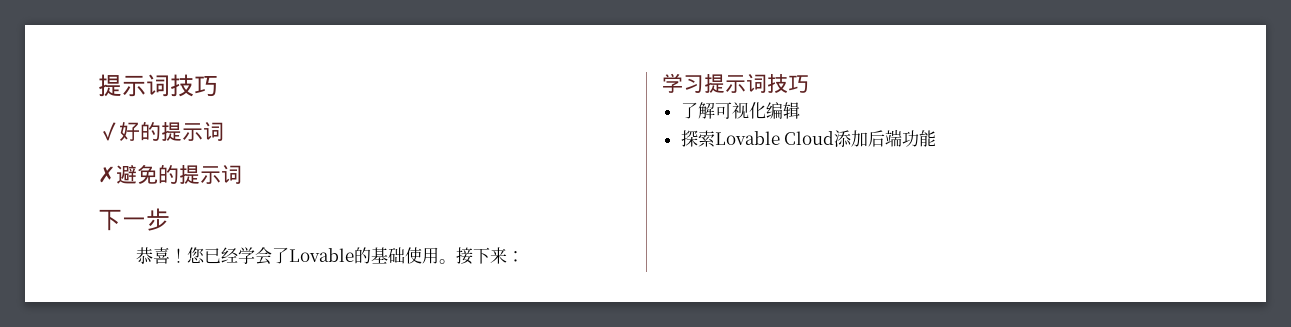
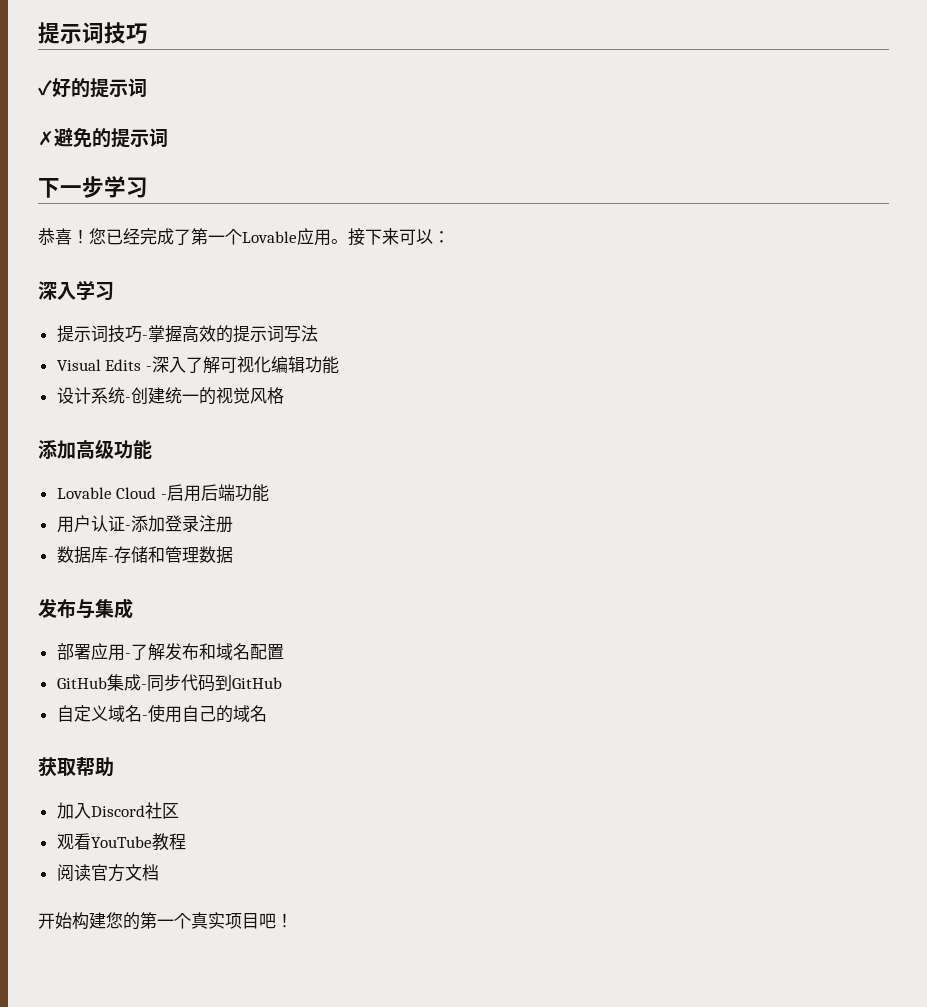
- 下一步
+ 下一步学习
- 您已经学会了Lovable的基础使用。
+ 您已经完成了第一个Lovable应用。
- 接下来：
+ 接下来可以：
- 学习提示词技巧
- 了解可视化编辑
- 探索Lovable Cloud添加后端功能
+ 深入学习
+ 提示词技巧-掌握高效的提示词写法
+ Visual Edits -深入了解可视化编辑功能
+ 设计系统-创建统一的视觉风格
+ 添加高级功能
+ Lovable Cloud -启用后端功能
+ 用户认证-添加登录注册
+ 数据库-存储和管理数据
+ 发布与集成
+ 部署应用-了解发布和域名配置
+ GitHub集成-同步代码到GitHub
+ 自定义域名-使用自己的域名
+ 获取帮助
+ 加入Discord社区
+ 观看YouTube教程
+ 阅读官方文档
+ 开始构建您的第一个真实项目吧！

